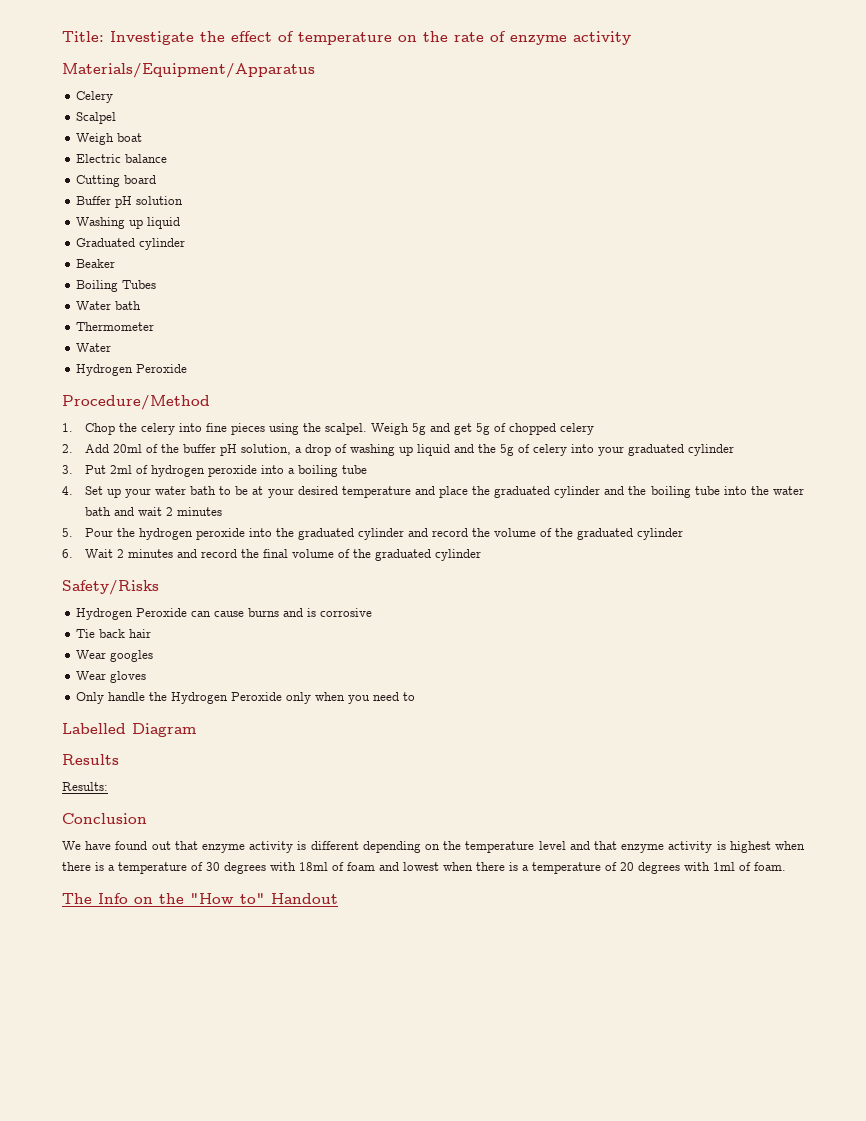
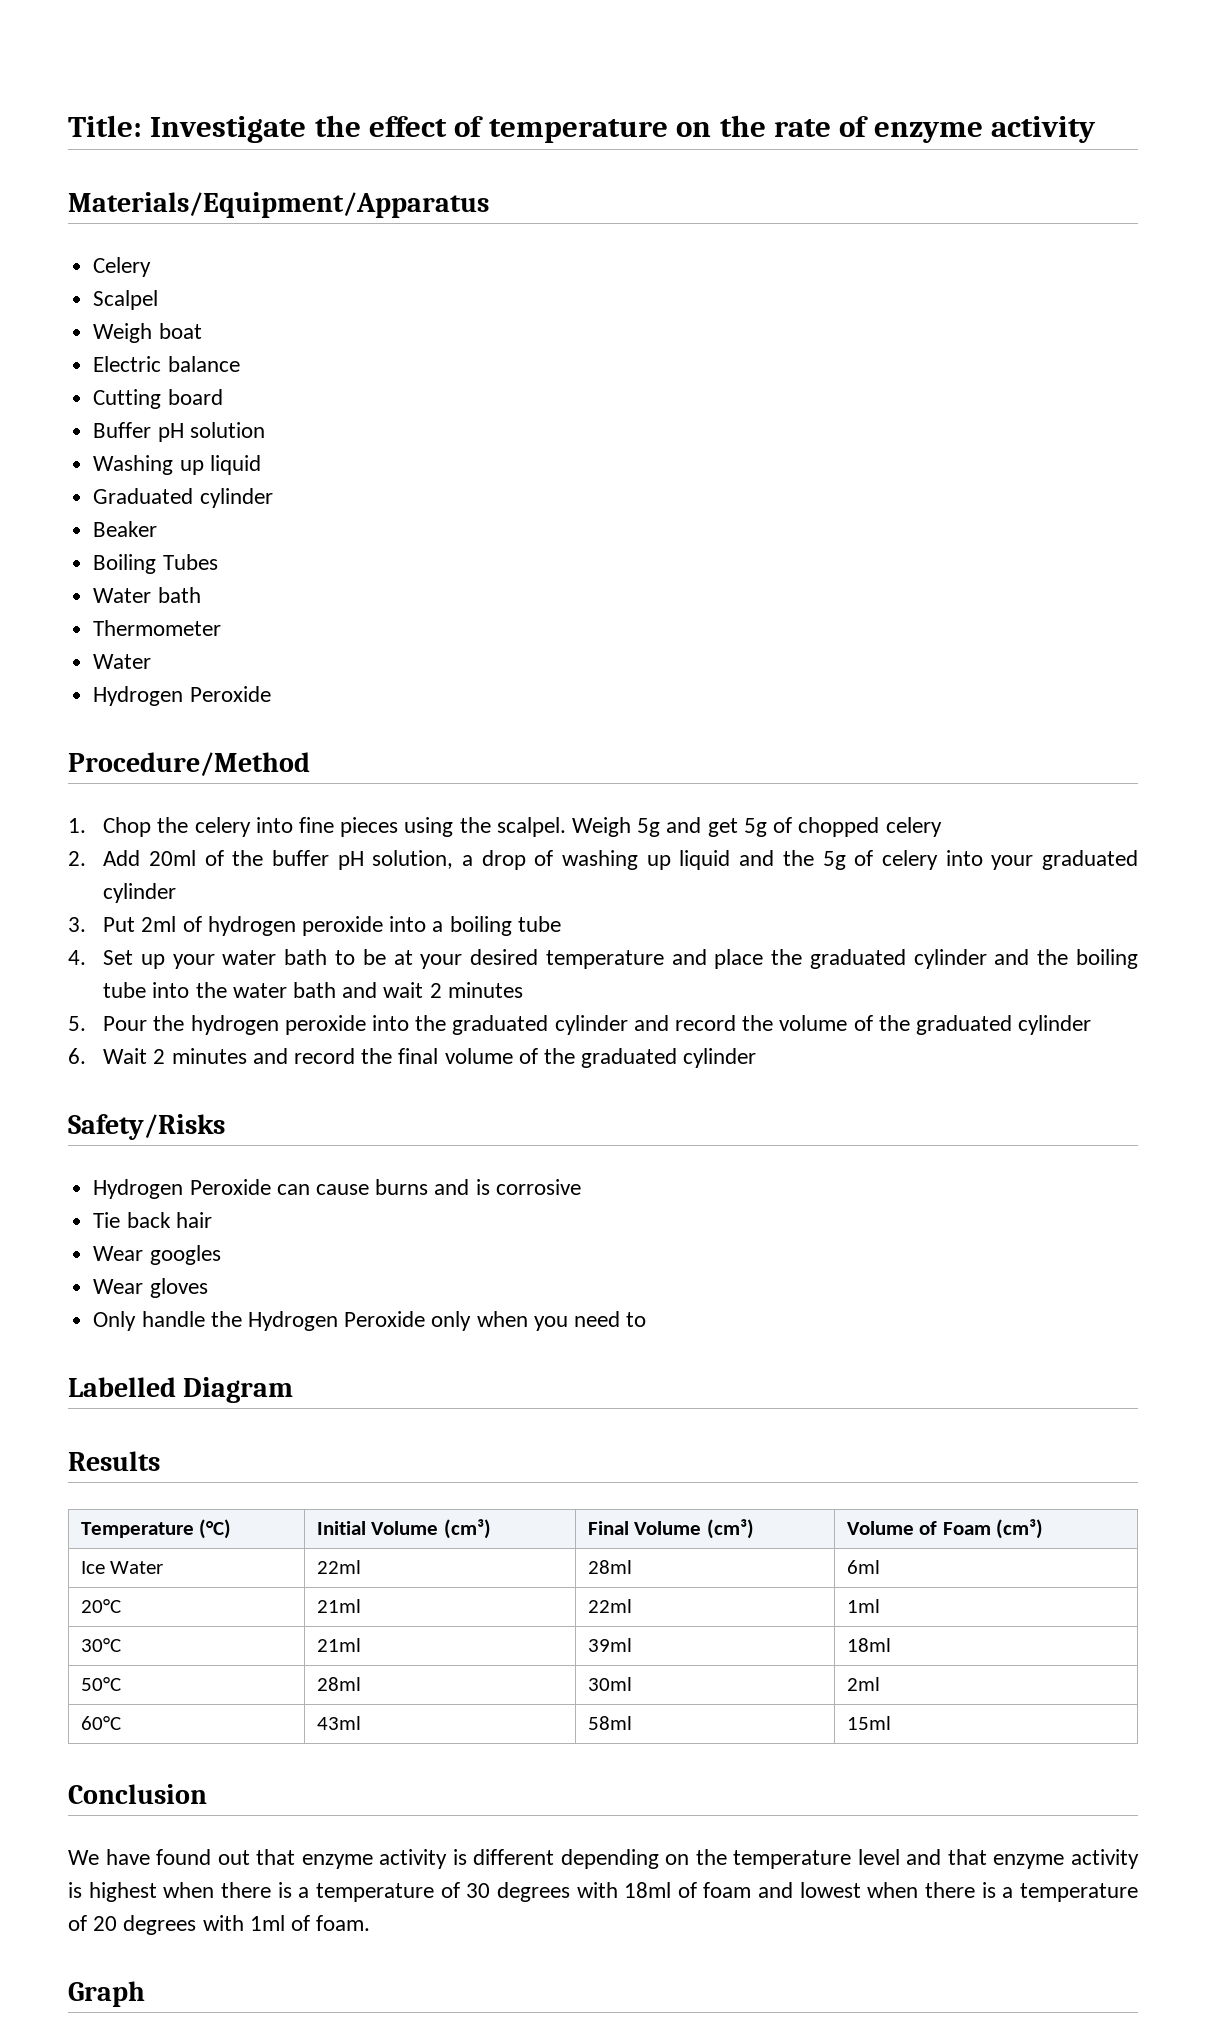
- Results:
+ Temperature (°C) | Initial Volume (cm³) | Final Volume (cm³) | Volume of Foam (cm³)
+ Ice Water | 22ml | 28ml | 6ml
+ 20°C | 21ml | 22ml | 1ml
+ 30°C | 21ml | 39ml | 18ml
+ 50°C | 28ml | 30ml | 2ml
+ 60°C | 43ml | 58ml | 15ml
- The Info on the "How to" Handout
+ Graph

